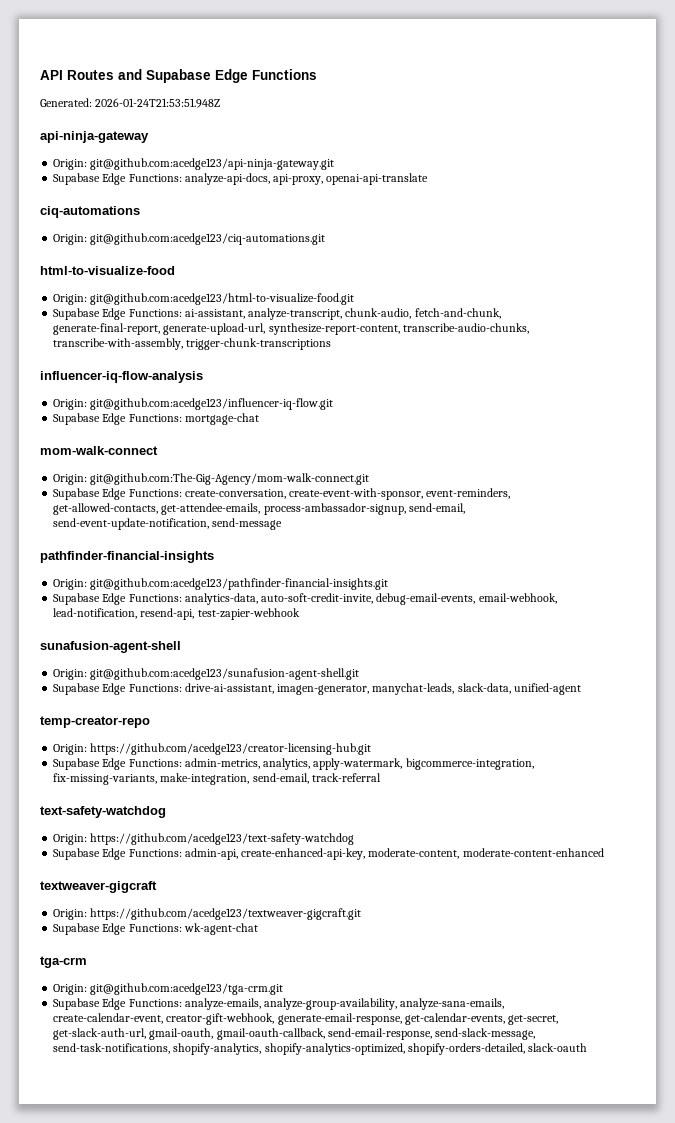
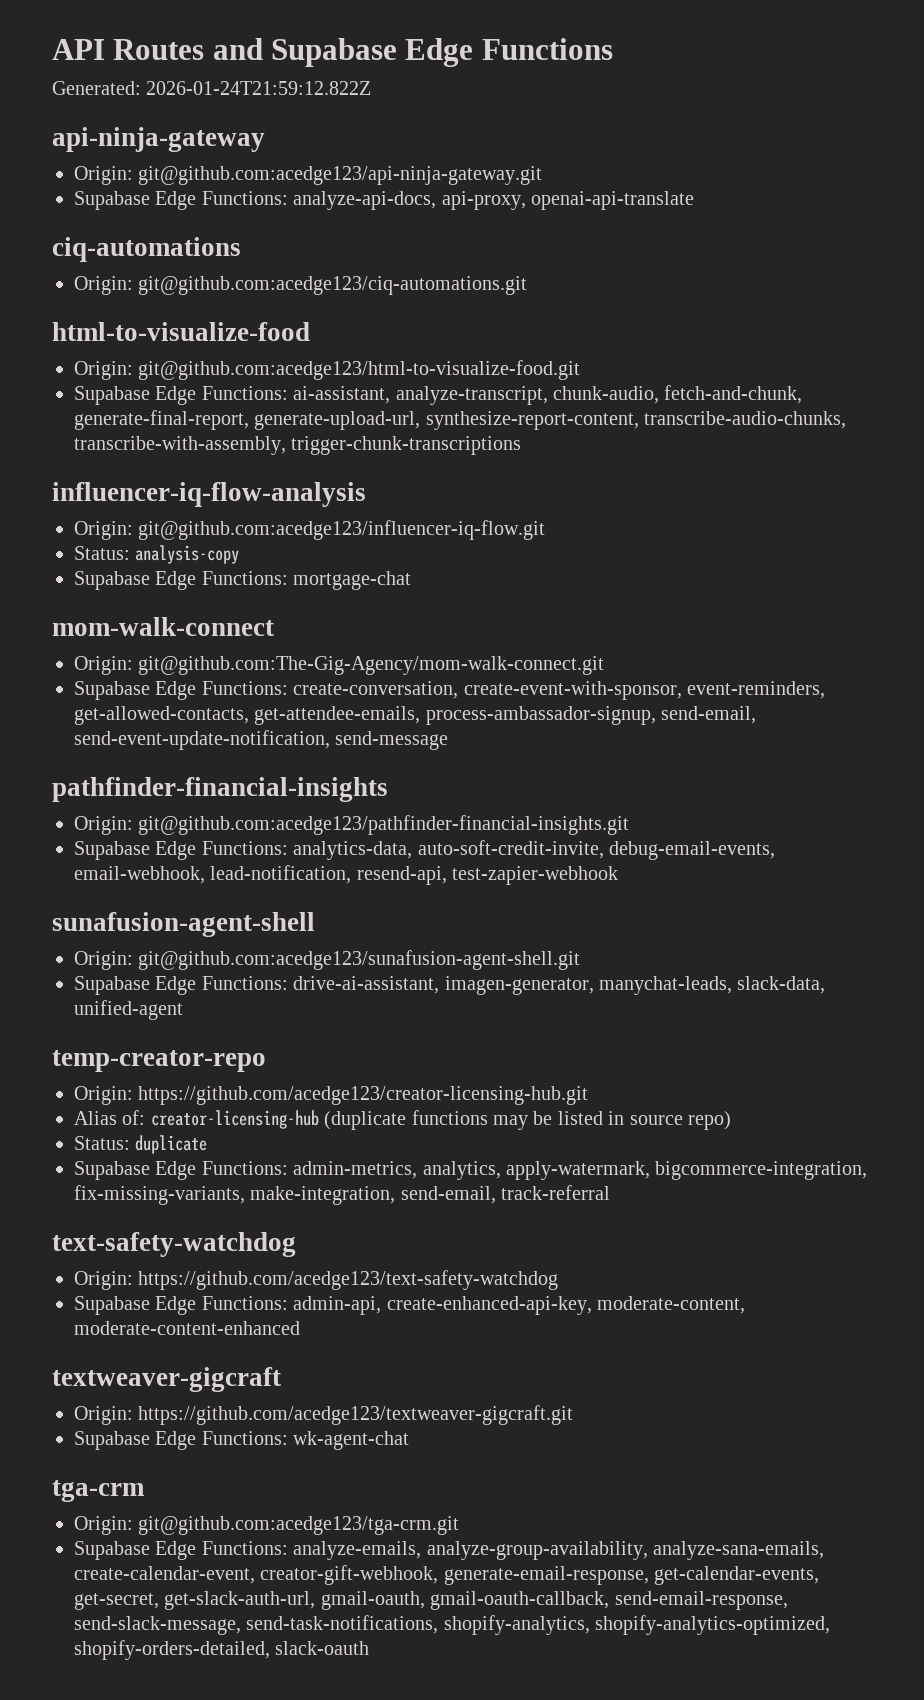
- Generated: 2026-01-24T21:53:51.948Z
+ Generated: 2026-01-24T21:59:12.822Z
+ Status: analysis-copy
+ Alias of: creator-licensing-hub (duplicate functions may be listed in source repo)
+ Status: duplicate

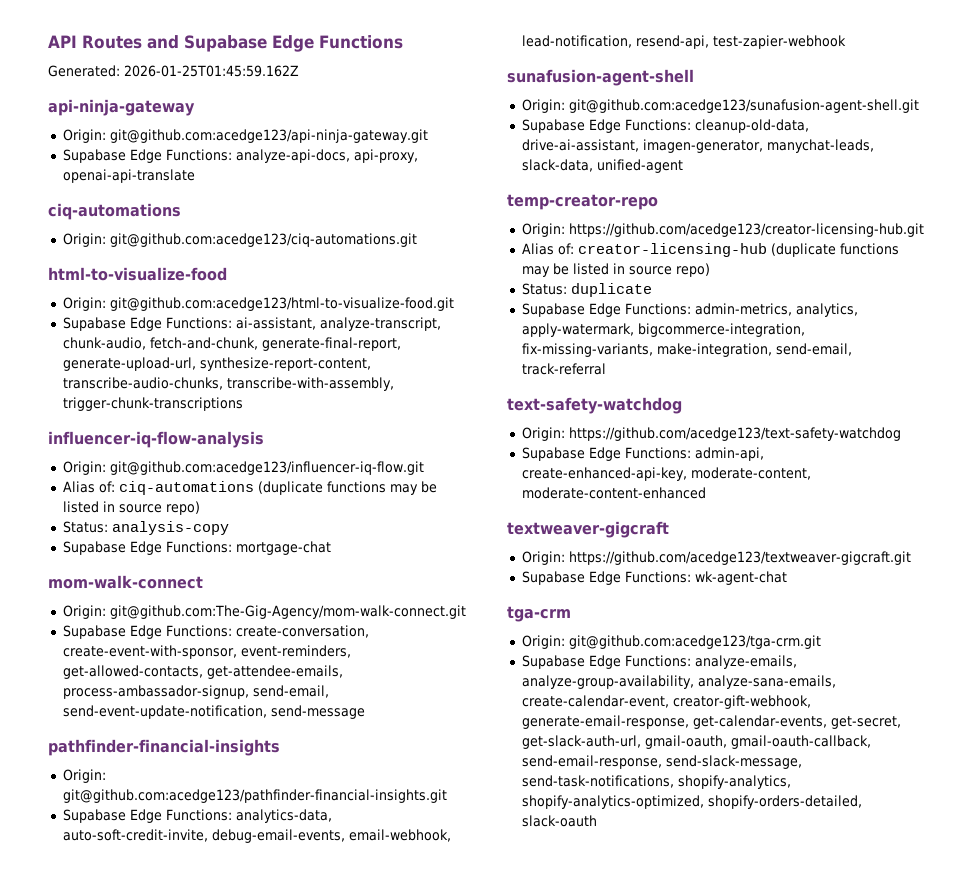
- Generated: 2026-01-24T21:59:12.822Z
+ Generated: 2026-01-25T01:45:59.162Z
+ Alias of: ciq-automations (duplicate functions may be listed in source repo)
- Supabase Edge Functions: drive-ai-assistant, imagen-generator, manychat-leads, slack-data, unified-agent
+ Supabase Edge Functions: cleanup-old-data, drive-ai-assistant, imagen-generator, manychat-leads, slack-data, unified-agent

